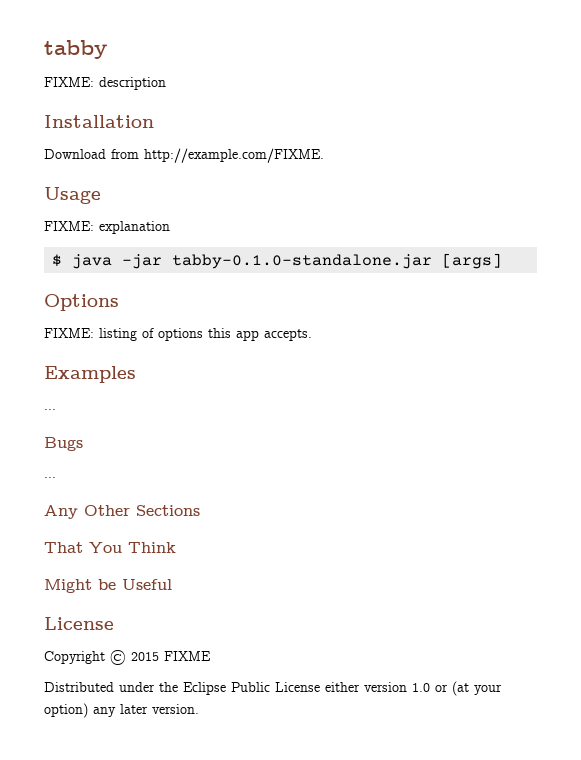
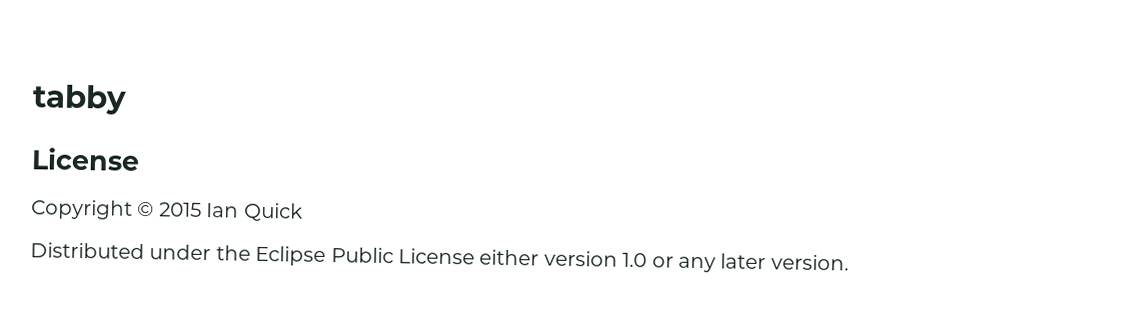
- FIXME: description
- Installation
- Download from http://example.com/FIXME.
- Usage
- FIXME: explanation
- $ java -jar tabby-0.1.0-standalone.jar [args]
- Options
- FIXME: listing of options this app accepts.
- Examples
- ...
- Bugs
- ...
- Any Other Sections
- That You Think
- Might be Useful
- Copyright © 2015 FIXME
+ Copyright © 2015 Ian Quick
- Distributed under the Eclipse Public License either version 1.0 or (at your option) any later version.
+ Distributed under the Eclipse Public License either version 1.0 or any later version.

